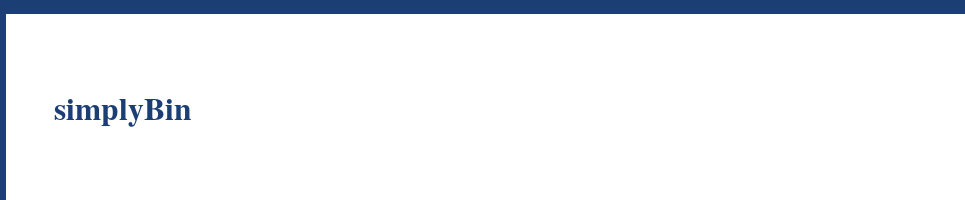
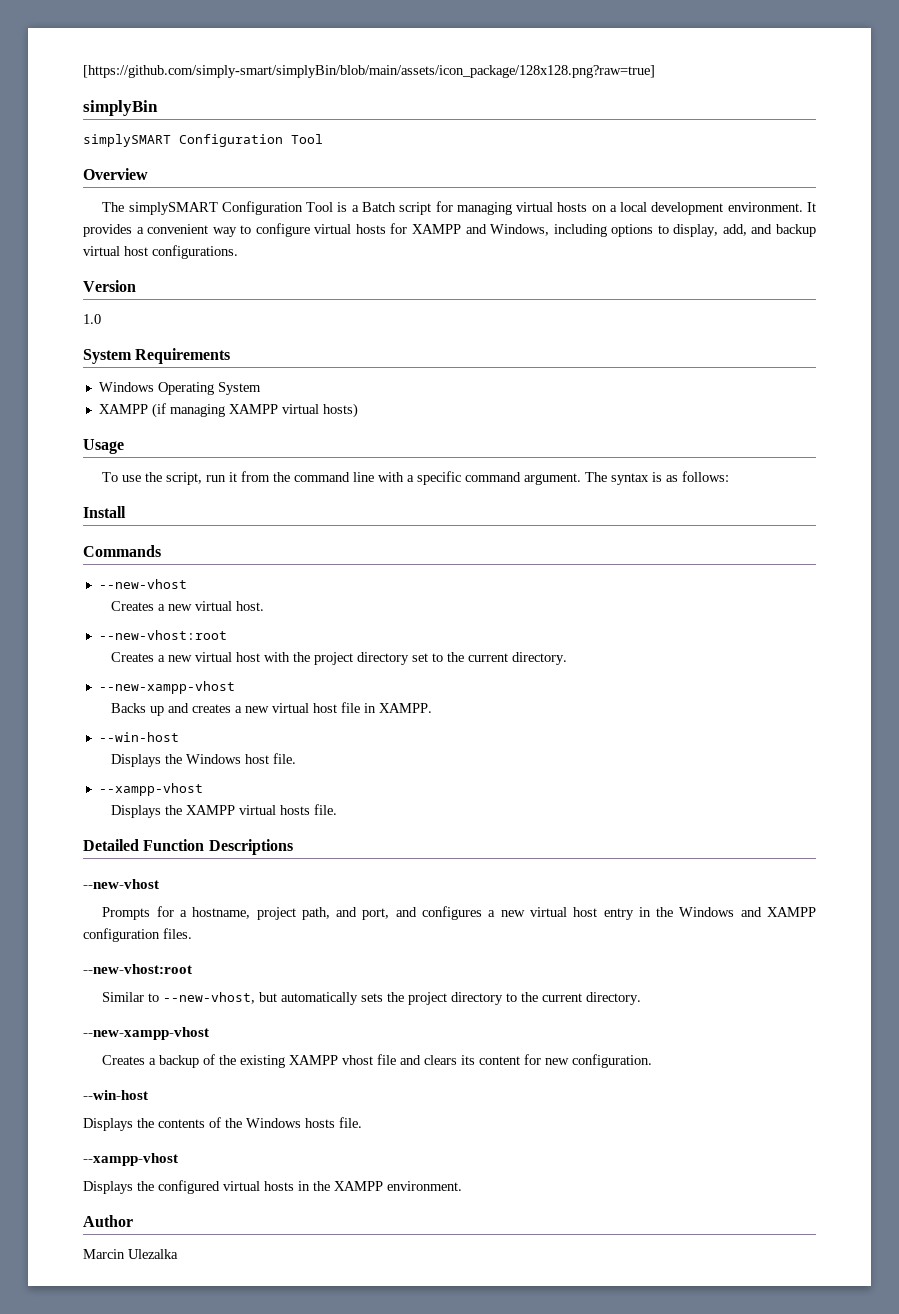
+ [https://github.com/simply-smart/simplyBin/blob/main/assets/icon_package/128x128.png?raw=true]
  simplyBin
+ simplySMART Configuration Tool
+ Overview
+ The simplySMART Configuration Tool is a Batch script for managing virtual hosts on a local development environment. It provides a convenient way to configure virtual hosts for XAMPP and Windows, including options to display, add, and backup virtual host configurations.
+ Version
+ 1.0
+ System Requirements
+ Windows Operating System
+ XAMPP (if managing XAMPP virtual hosts)
+ Usage
+ To use the script, run it from the command line with a specific command argument. The syntax is as follows:
+ Install
+ Commands
+ --new-vhost
+ Creates a new virtual host.
+ --new-vhost:root
+ Creates a new virtual host with the project directory set to the current directory.
+ --new-xampp-vhost
+ Backs up and creates a new virtual host file in XAMPP.
+ --win-host
+ Displays the Windows host file.
+ --xampp-vhost
+ Displays the XAMPP virtual hosts file.
+ Detailed Function Descriptions
+ --new-vhost
+ Prompts for a hostname, project path, and port, and configures a new virtual host entry in the Windows and XAMPP configuration files.
+ --new-vhost:root
+ Similar to --new-vhost, but automatically sets the project directory to the current directory.
+ --new-xampp-vhost
+ Creates a backup of the existing XAMPP vhost file and clears its content for new configuration.
+ --win-host
+ Displays the contents of the Windows hosts file.
+ --xampp-vhost
+ Displays the configured virtual hosts in the XAMPP environment.
+ Author
+ Marcin Ulezalka

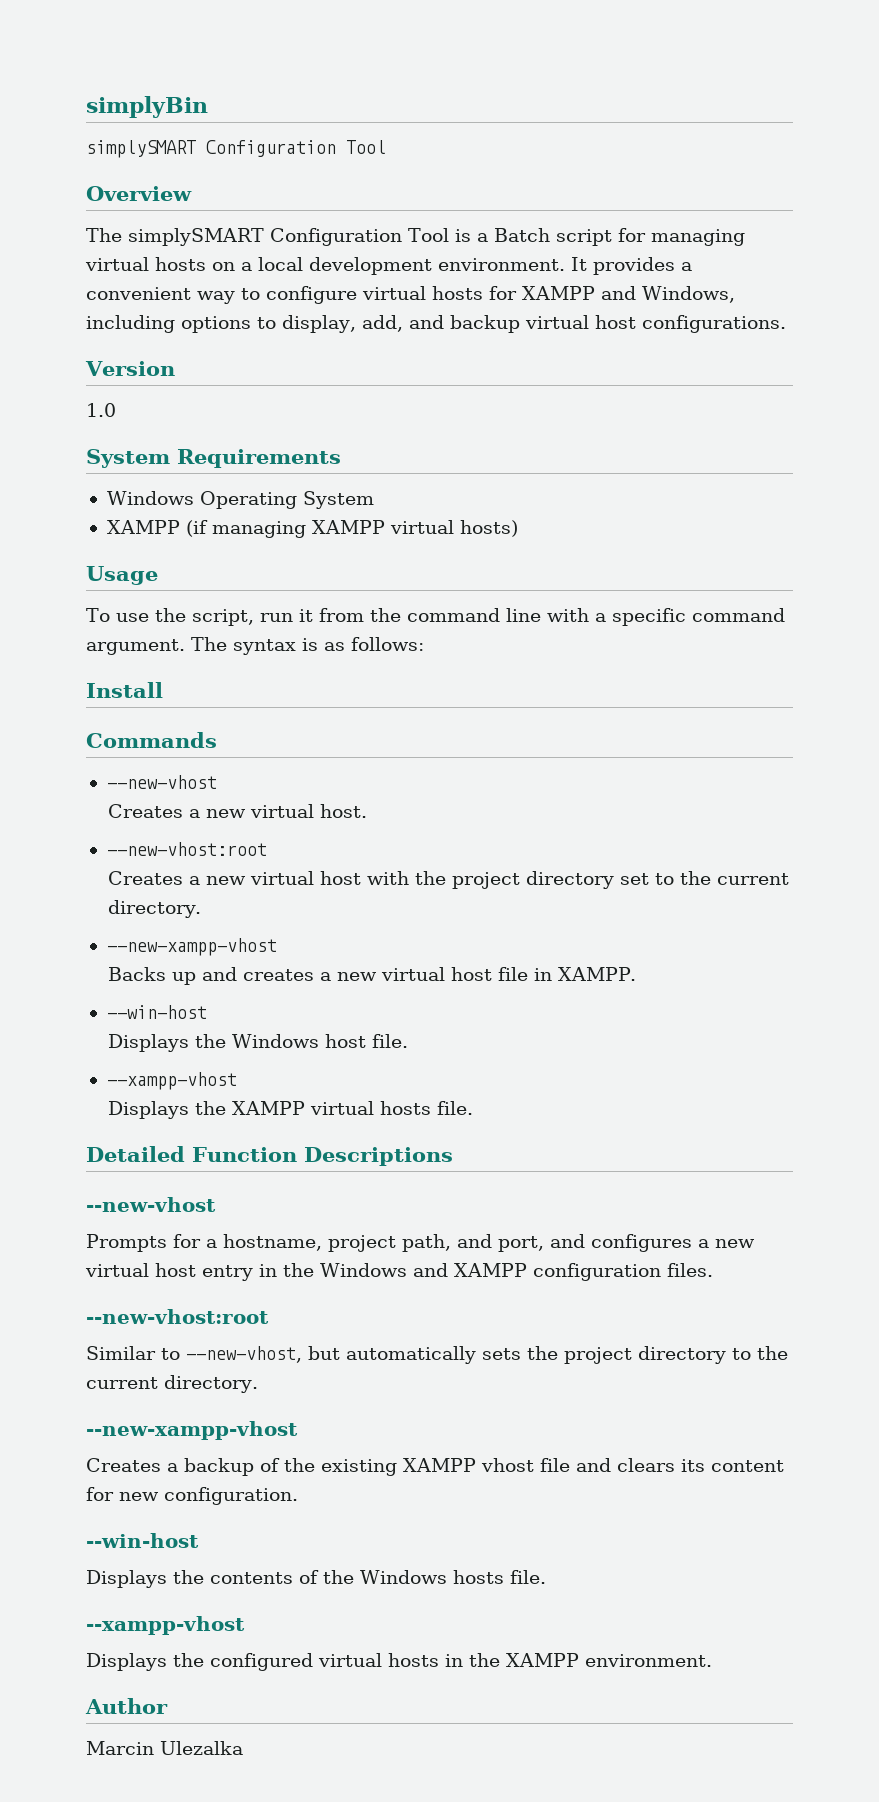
- [https://github.com/simply-smart/simplyBin/blob/main/assets/icon_package/128x128.png?raw=true]

